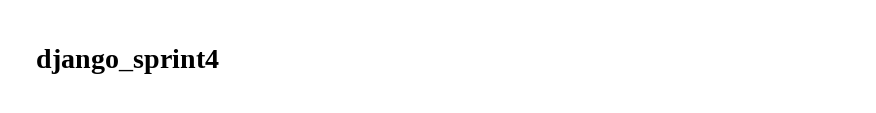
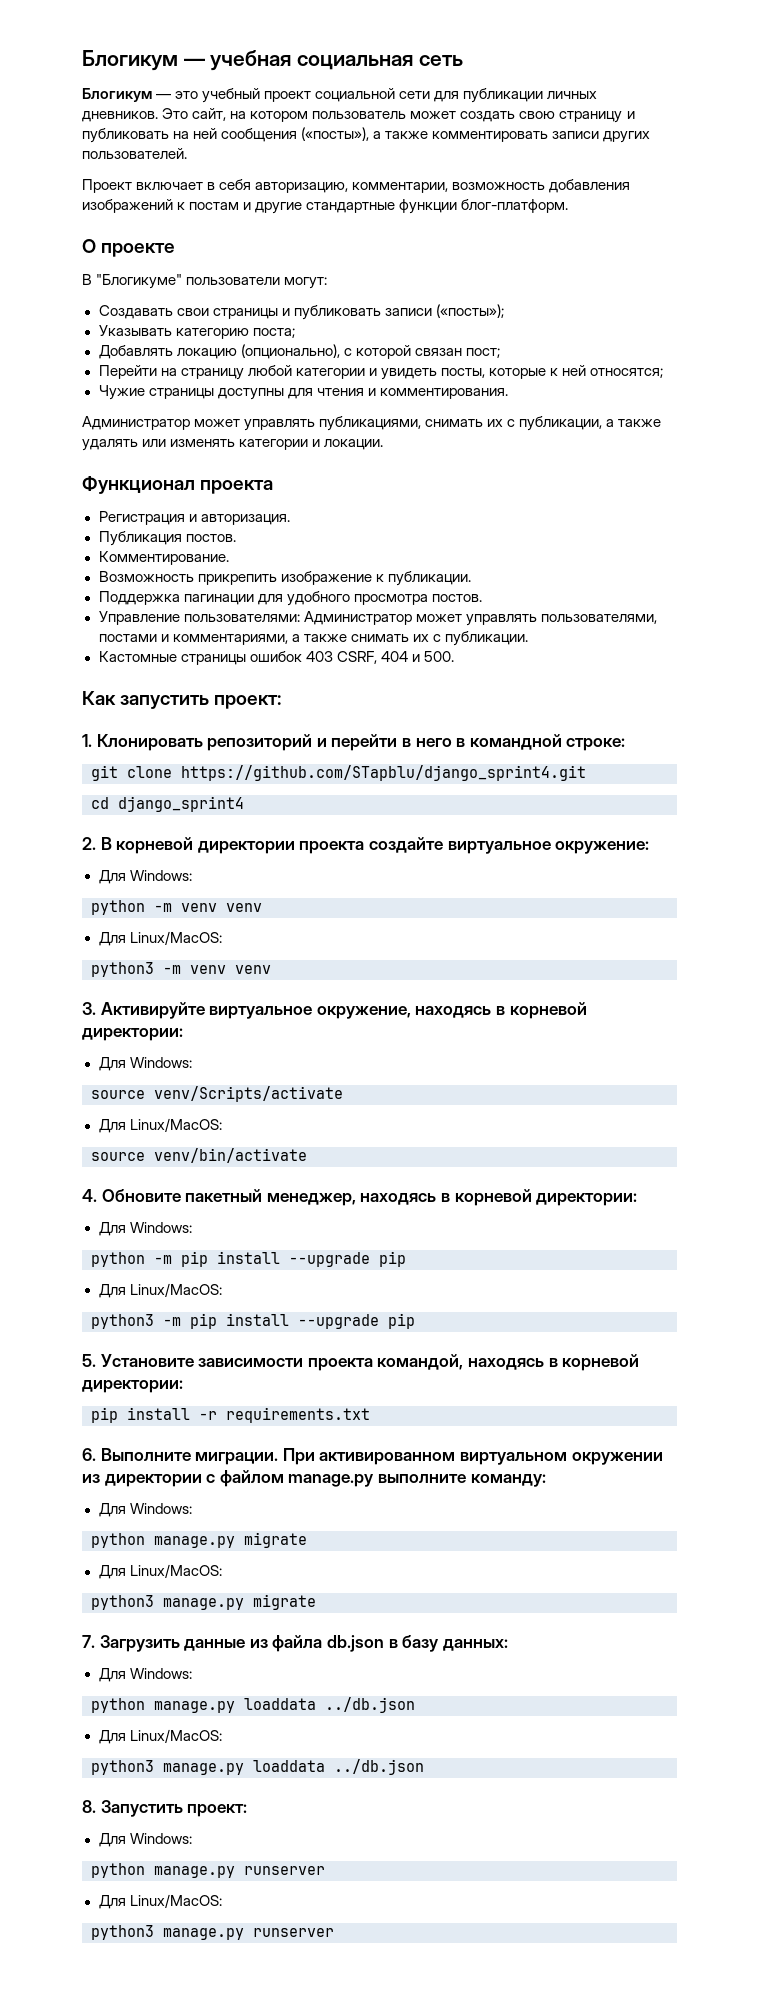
- django_sprint4
+ Блогикум — учебная социальная сеть
+ Блогикум — это учебный проект социальной сети для публикации личных дневников. Это сайт, на котором пользователь может создать свою страницу и публиковать на ней сообщения («посты»), а также комментировать записи других пользователей.
+ Проект включает в себя авторизацию, комментарии, возможность добавления изображений к постам и другие стандартные функции блог-платформ.
+ О проекте
+ В "Блогикуме" пользователи могут:
+ Создавать свои страницы и публиковать записи («посты»);
+ Указывать категорию поста;
+ Добавлять локацию (опционально), с которой связан пост;
+ Перейти на страницу любой категории и увидеть посты, которые к ней относятся;
+ Чужие страницы доступны для чтения и комментирования.
+ Администратор может управлять публикациями, снимать их с публикации, а также удалять или изменять категории и локации.
+ Функционал проекта
+ Регистрация и авторизация.
+ Публикация постов.
+ Комментирование.
+ Возможность прикрепить изображение к публикации.
+ Поддержка пагинации для удобного просмотра постов.
+ Управление пользователями: Администратор может управлять пользователями, постами и комментариями, а также снимать их с публикации.
+ Кастомные страницы ошибок 403 CSRF, 404 и 500.
+ Как запустить проект:
+ 1. Клонировать репозиторий и перейти в него в командной строке:
+ git clone https://github.com/STapblu/django_sprint4.git
+ cd django_sprint4
+ 2. В корневой директории проекта создайте виртуальное окружение:
+ Для Windows:
+ python -m venv venv
+ Для Linux/MacOS:
+ python3 -m venv venv
+ 3. Активируйте виртуальное окружение, находясь в корневой директории:
+ Для Windows:
+ source venv/Scripts/activate
+ Для Linux/MacOS:
+ source venv/bin/activate
+ 4. Обновите пакетный менеджер, находясь в корневой директории:
+ Для Windows:
+ python -m pip install --upgrade pip
+ Для Linux/MacOS:
+ python3 -m pip install --upgrade pip
+ 5. Установите зависимости проекта командой, находясь в корневой директории:
+ pip install -r requirements.txt
+ 6. Выполните миграции. При активированном виртуальном окружении из директории с файлом manage.py выполните команду:
+ Для Windows:
+ python manage.py migrate
+ Для Linux/MacOS:
+ python3 manage.py migrate
+ 7. Загрузить данные из файла db.json в базу данных:
+ Для Windows:
+ python manage.py loaddata ../db.json
+ Для Linux/MacOS:
+ python3 manage.py loaddata ../db.json
+ 8. Запустить проект:
+ Для Windows:
+ python manage.py runserver
+ Для Linux/MacOS:
+ python3 manage.py runserver

